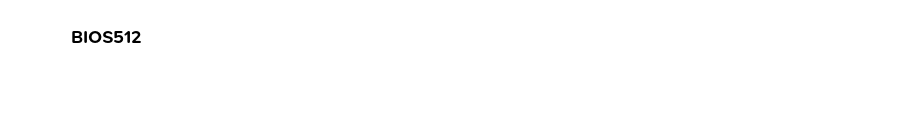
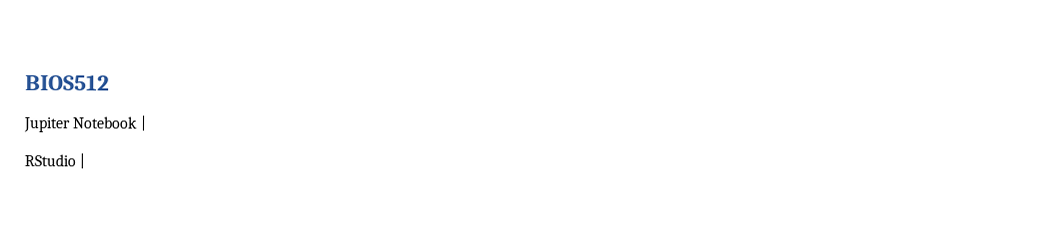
+ Jupiter Notebook |
+ RStudio |

